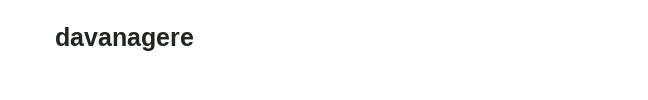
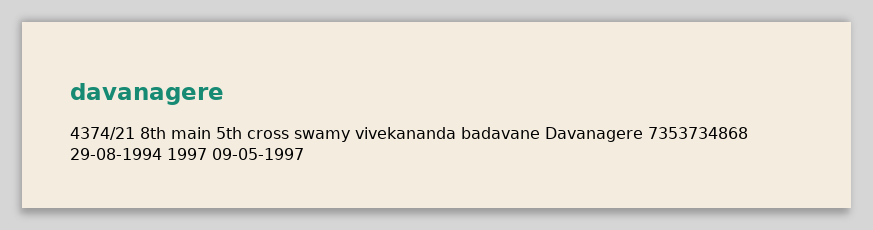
+ 4374/21 8th main 5th cross swamy vivekananda badavane Davanagere 7353734868 29-08-1994 1997 09-05-1997

